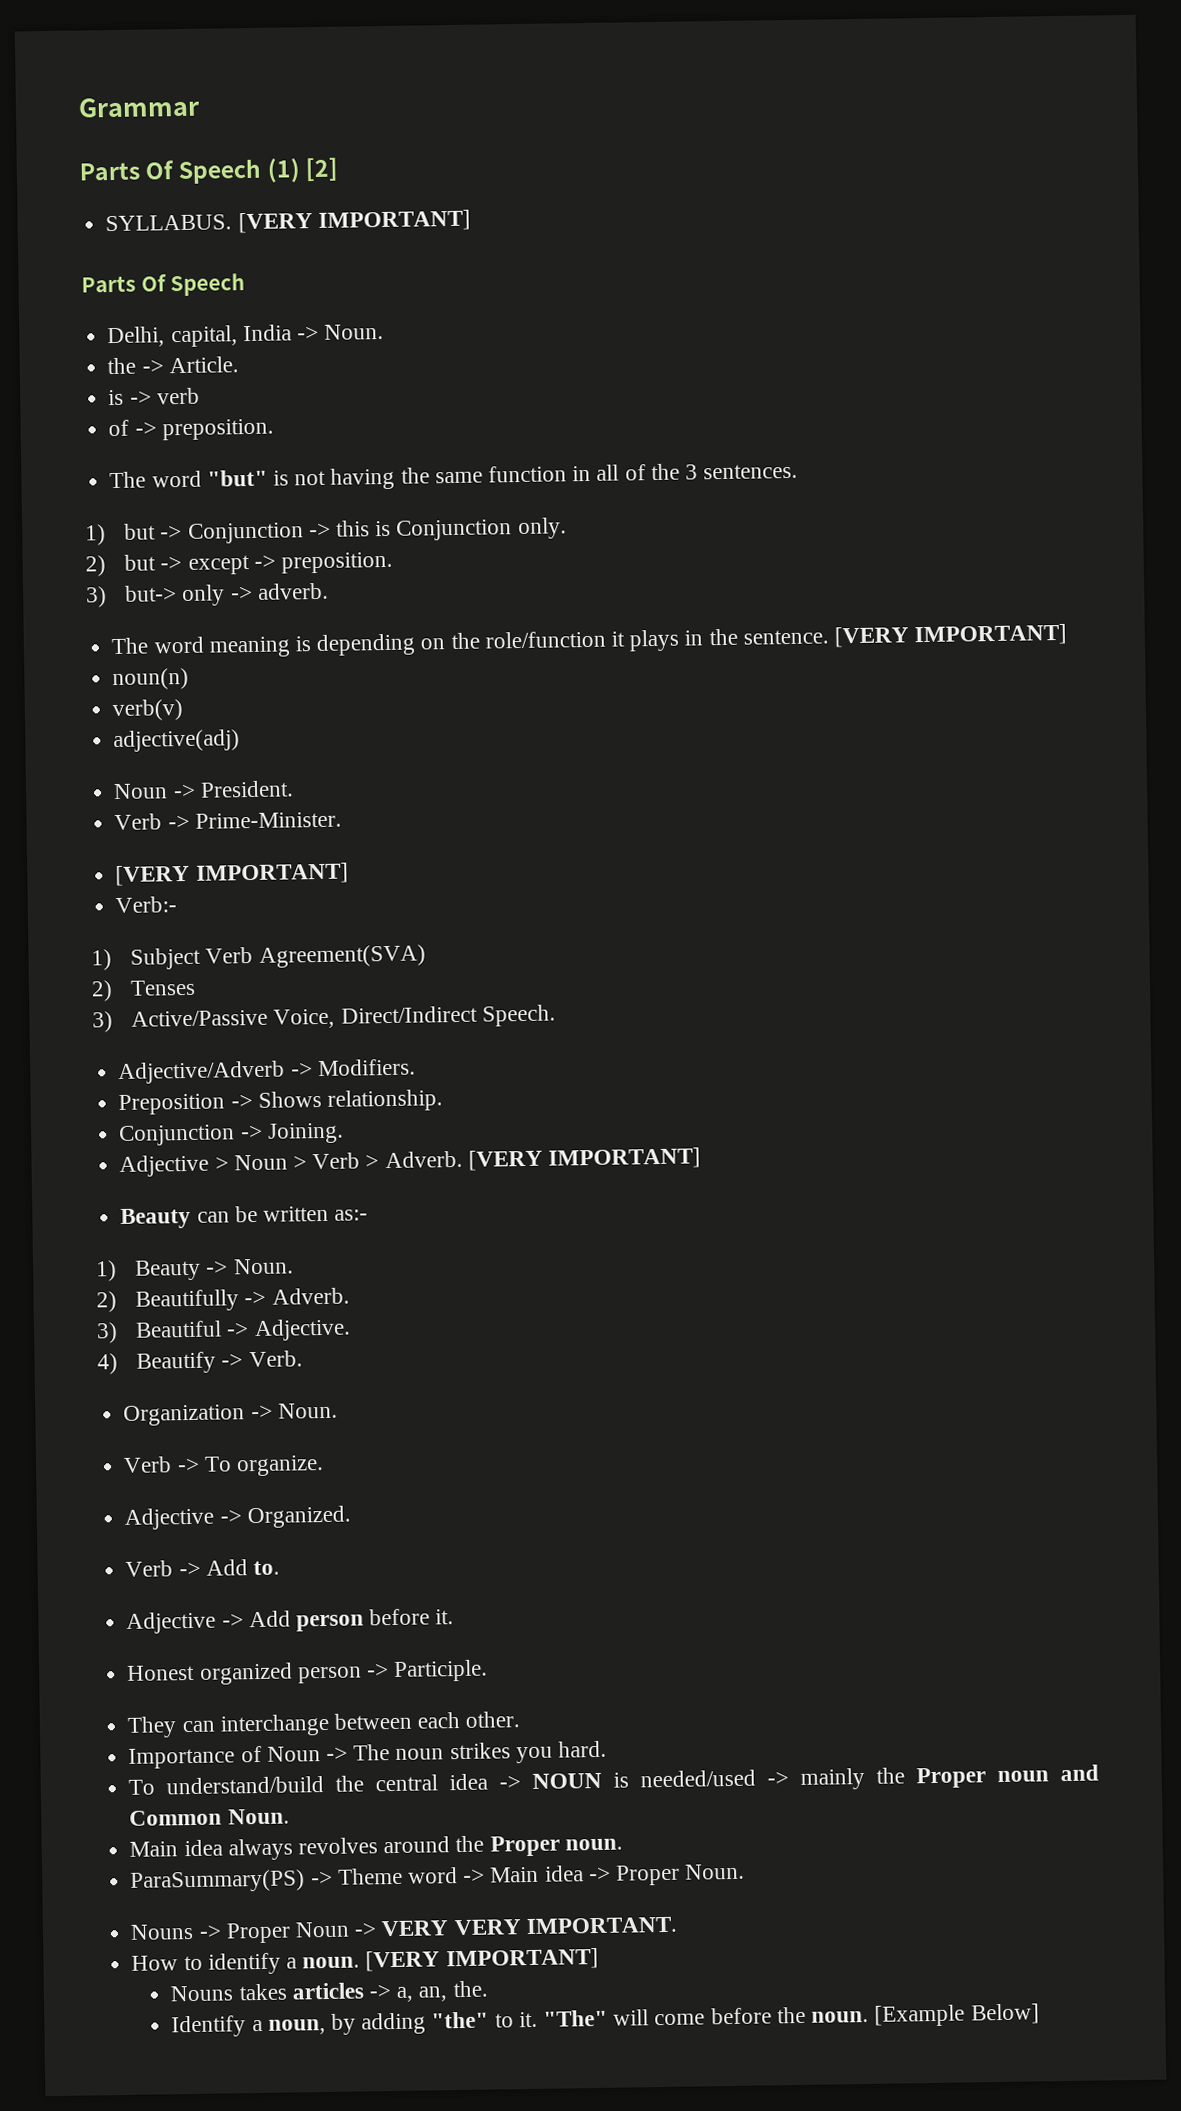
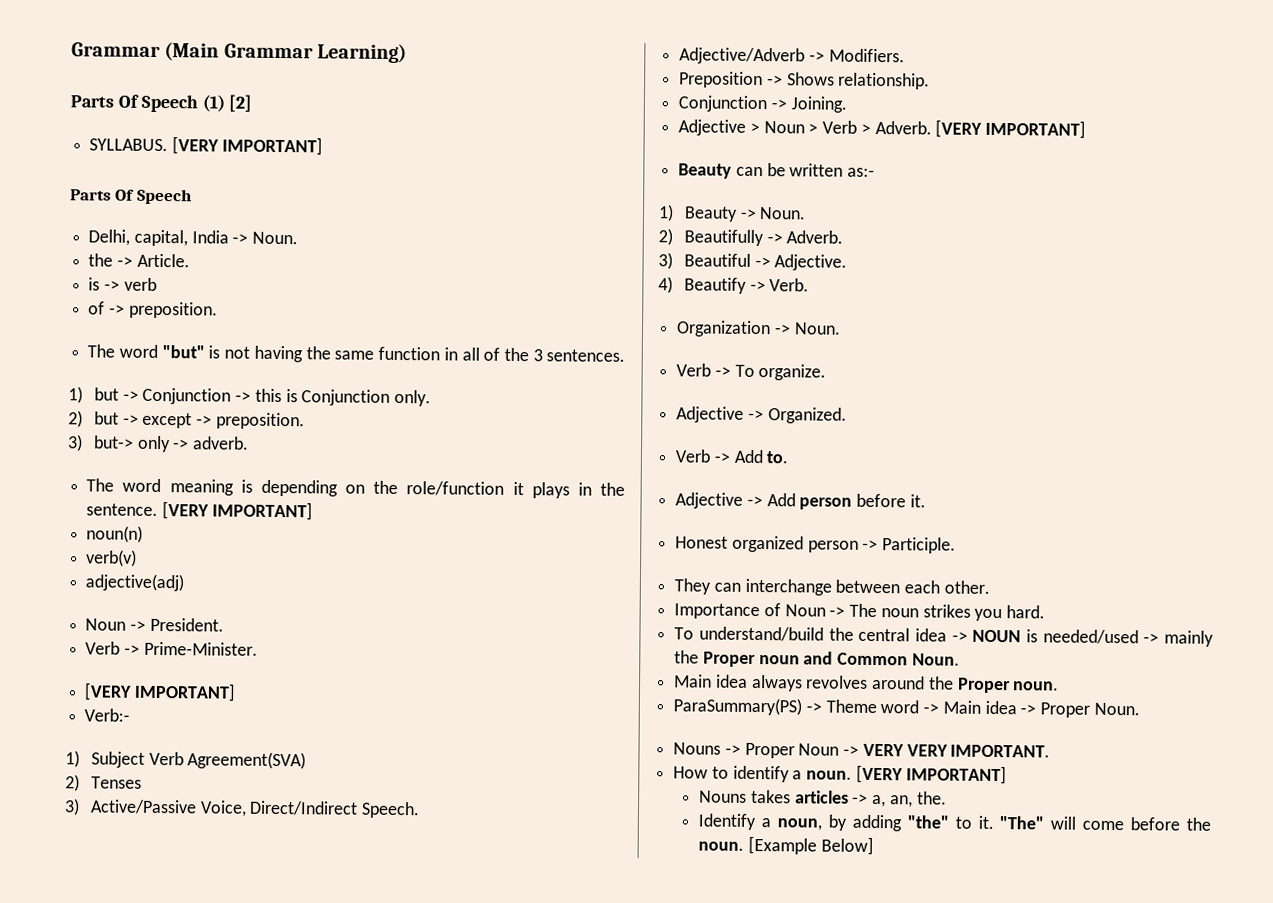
- Grammar
+ Grammar (Main Grammar Learning)

